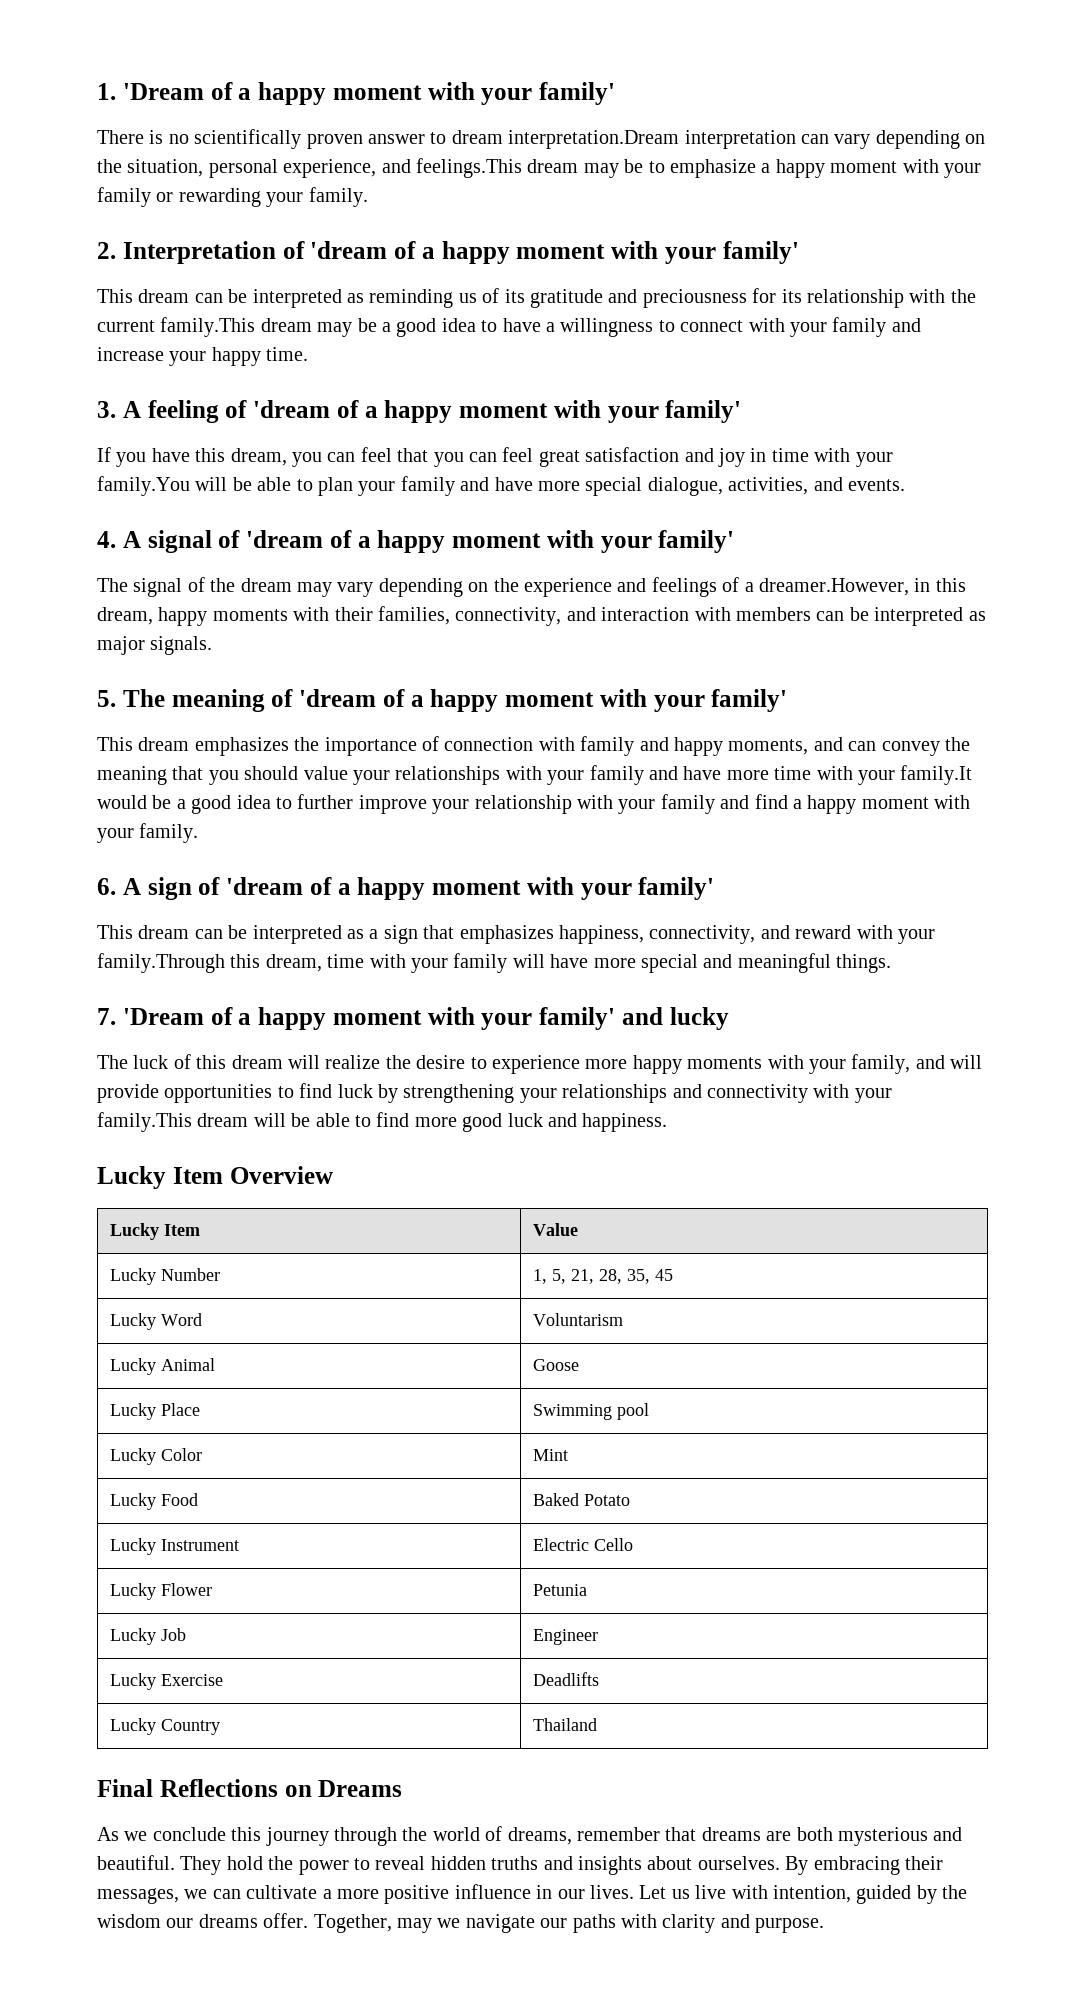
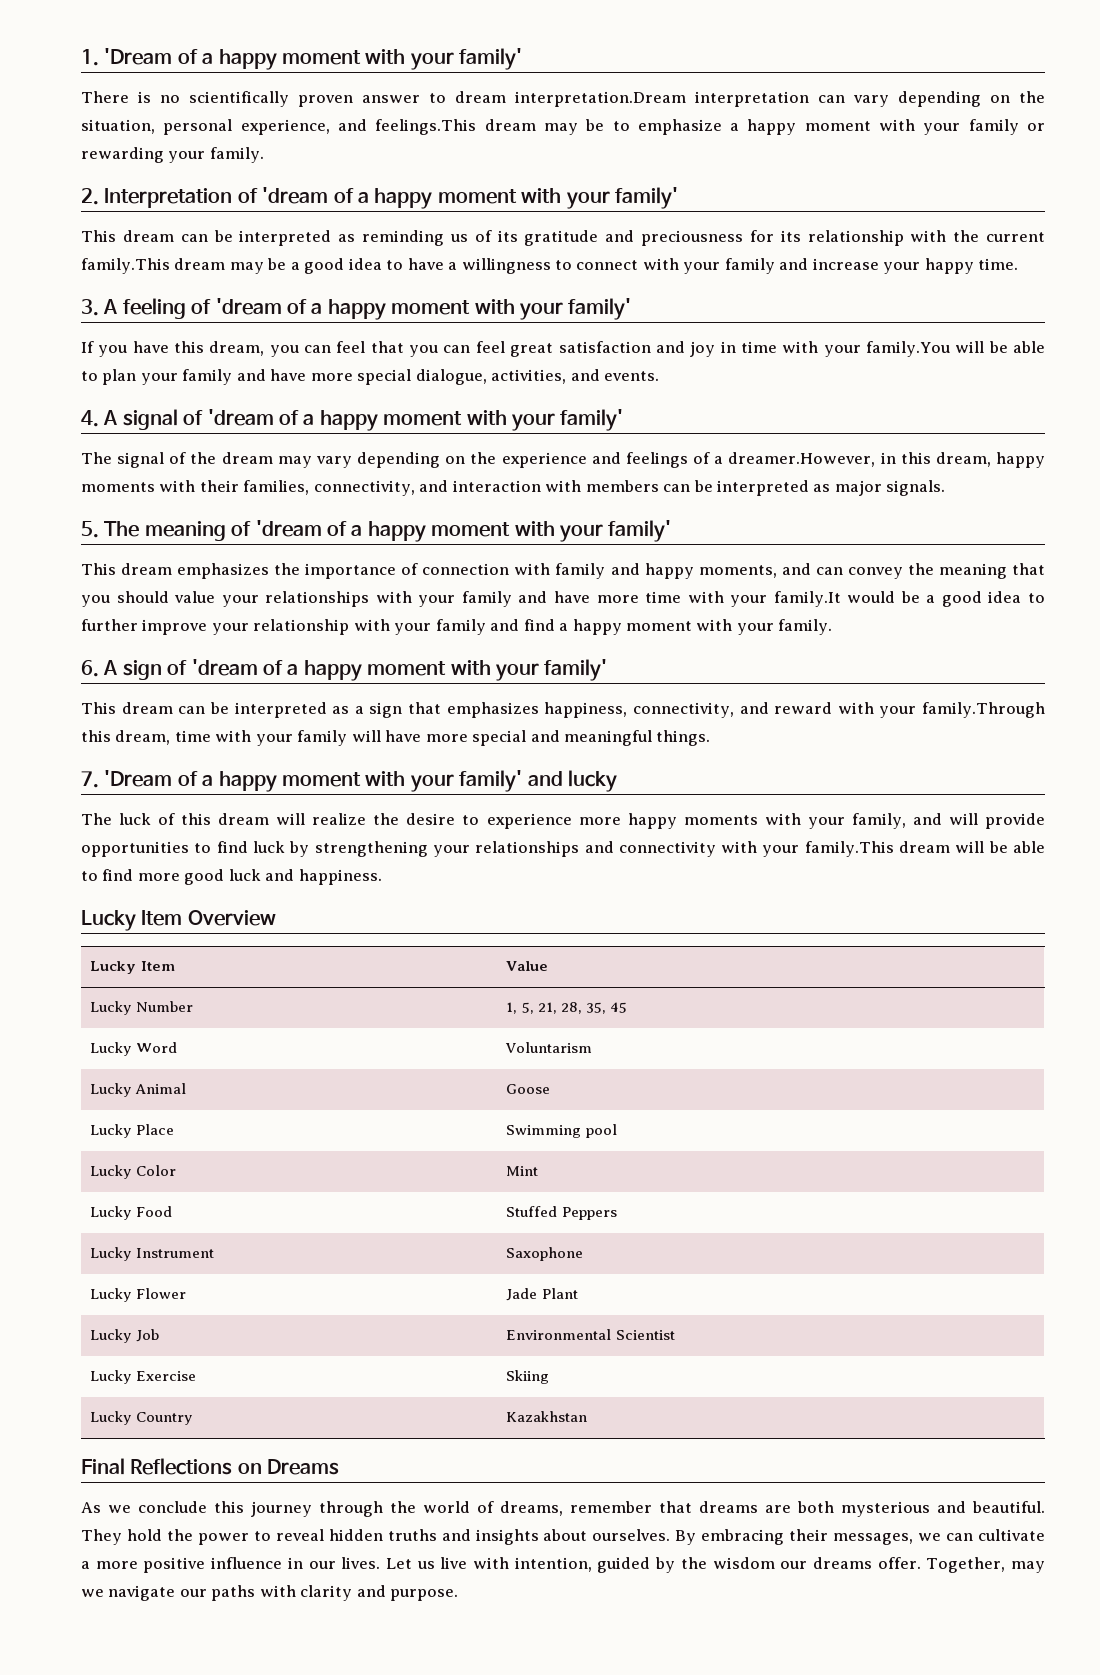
- Lucky Food | Baked Potato
+ Lucky Food | Stuffed Peppers
- Lucky Instrument | Electric Cello
+ Lucky Instrument | Saxophone
- Lucky Flower | Petunia
+ Lucky Flower | Jade Plant
- Lucky Job | Engineer
+ Lucky Job | Environmental Scientist
- Lucky Exercise | Deadlifts
+ Lucky Exercise | Skiing
- Lucky Country | Thailand
+ Lucky Country | Kazakhstan

